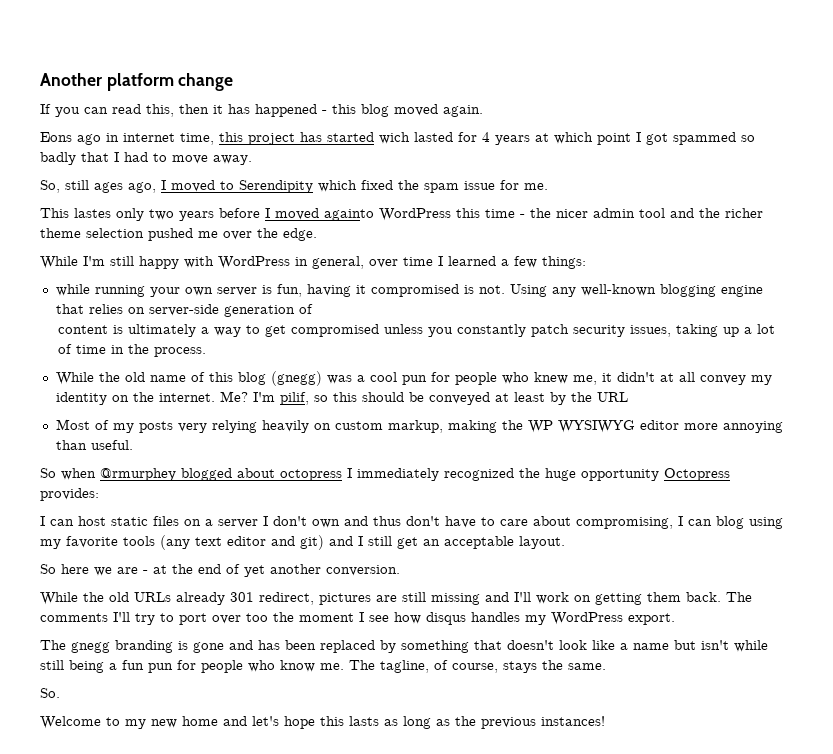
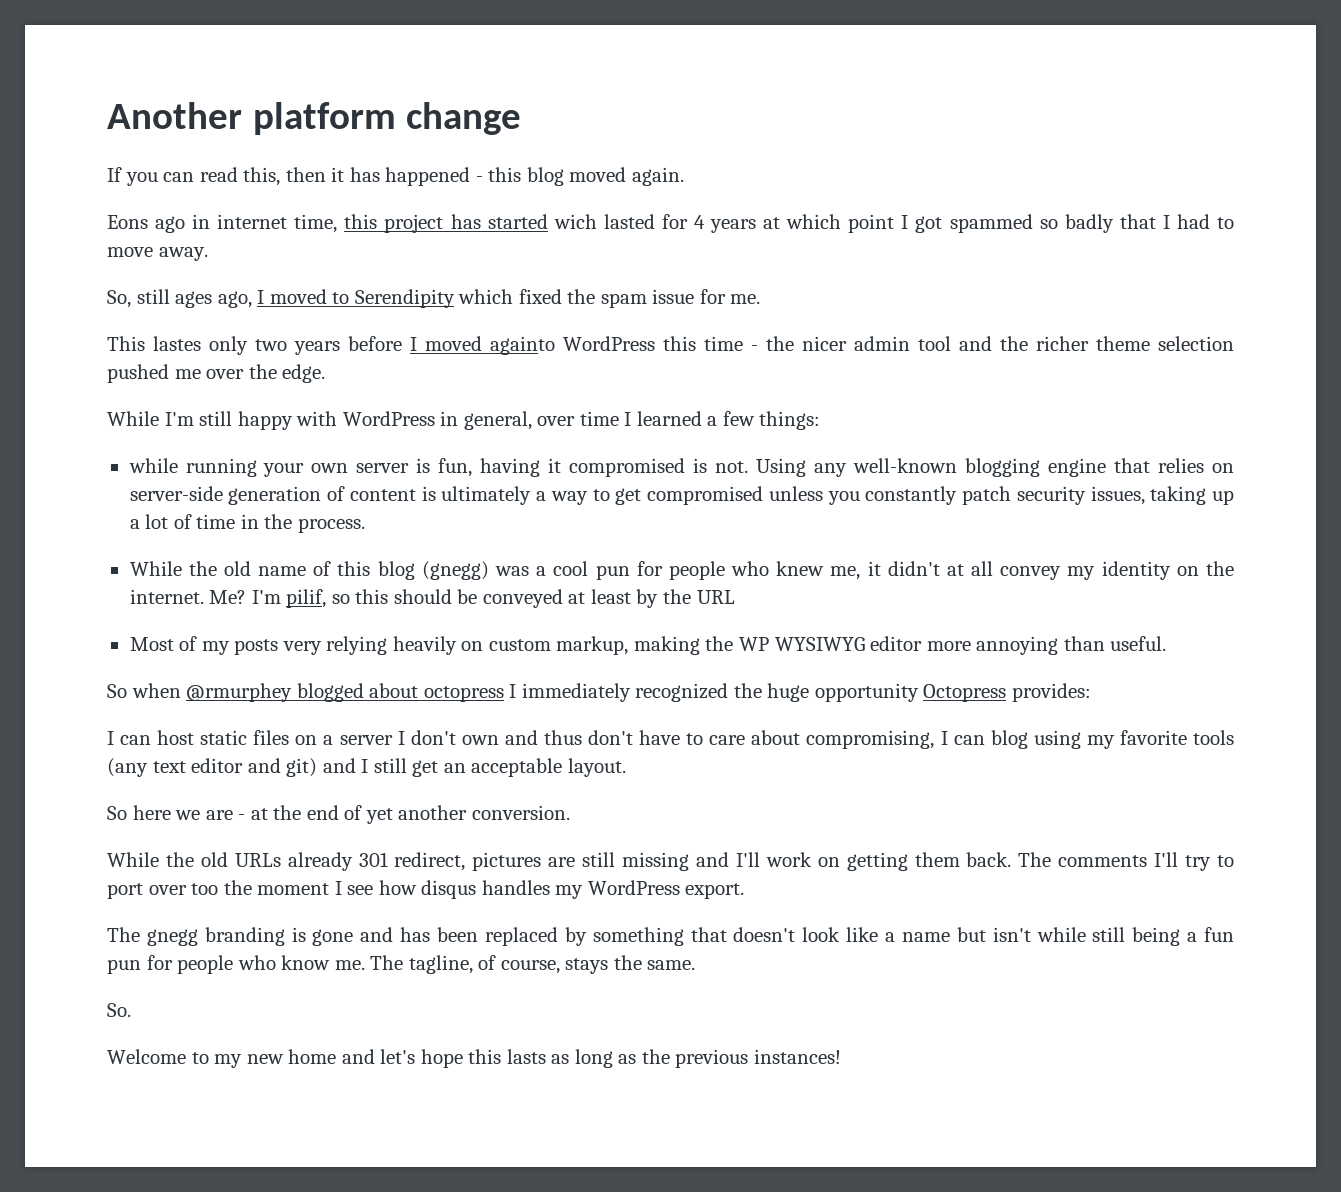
- Using any well-known blogging engine that relies on server-side generation of
- content is ultimately a way to get compromised unless you constantly patch security issues, taking up a lot of time in the process.
+ Using any well-known blogging engine that relies on server-side generation of content is ultimately a way to get compromised unless you constantly patch security issues, taking up a lot of time in the process.

